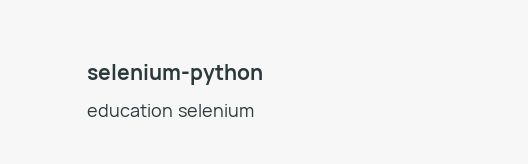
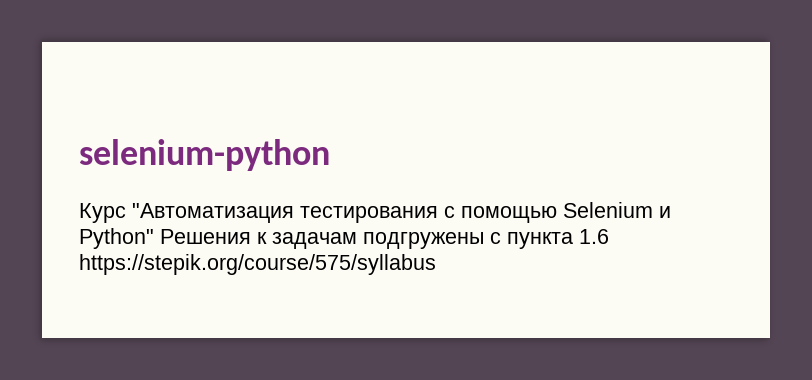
- education selenium
+ Курс "Автоматизация тестирования с помощью Selenium и Python" Решения к задачам подгружены с пункта 1.6 https://stepik.org/course/575/syllabus

